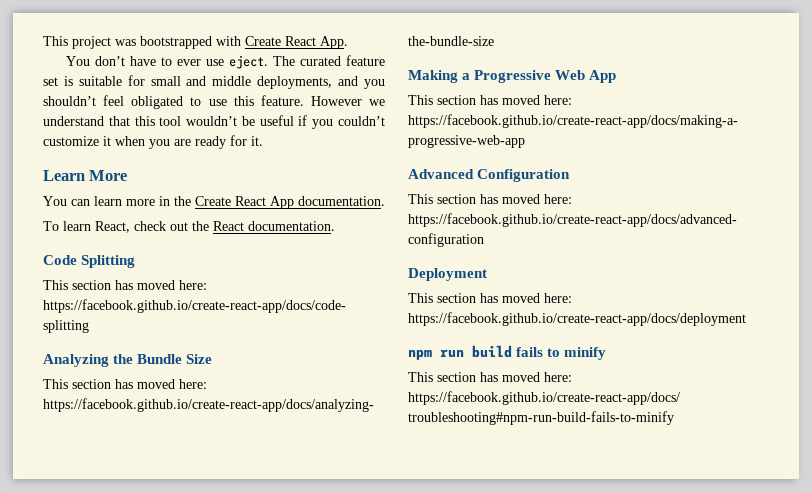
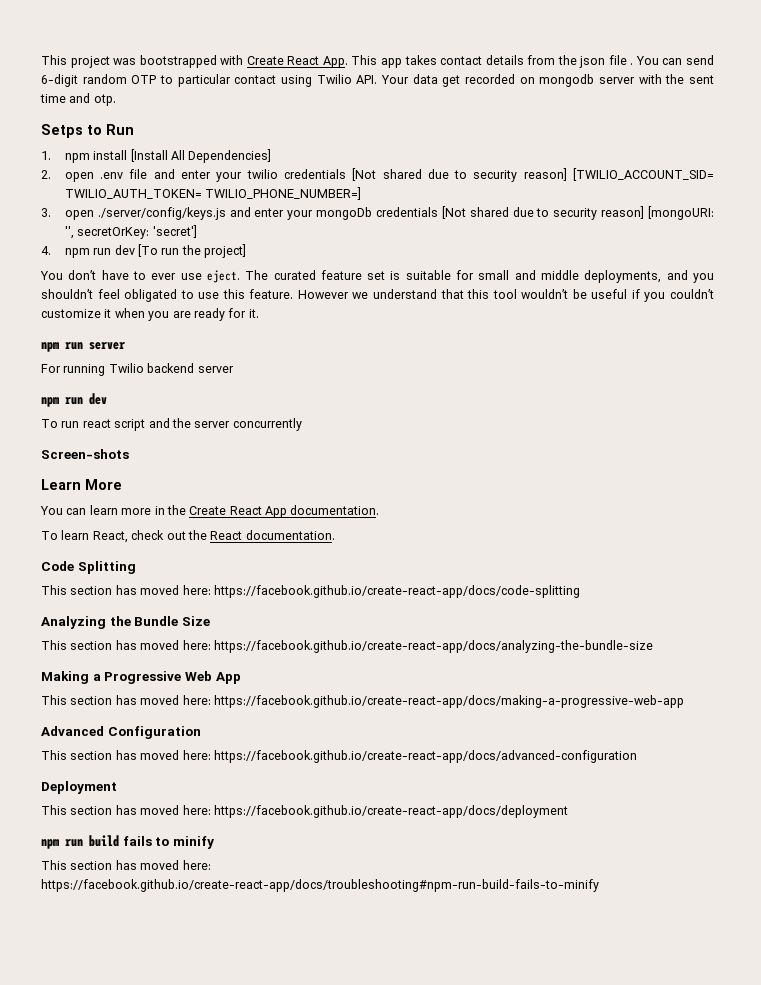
- This project was bootstrapped with Create React App.
+ This project was bootstrapped with Create React App. This app takes contact details from the json file . You can send 6-digit random OTP to particular contact using Twilio API. Your data get recorded on mongodb server with the sent time and otp.
+ Setps to Run
+ 1. npm install [Install All Dependencies]
+ 2. open .env file and enter your twilio credentials [Not shared due to security reason] [TWILIO_ACCOUNT_SID= TWILIO_AUTH_TOKEN= TWILIO_PHONE_NUMBER=]
+ 3. open ./server/config/keys.js and enter your mongoDb credentials [Not shared due to security reason] [mongoURI: '', secretOrKey: 'secret']
+ 4. npm run dev [To run the project]
+ npm run server
+ For running Twilio backend server
+ npm run dev
+ To run react script and the server concurrently
+ Screen-shots

